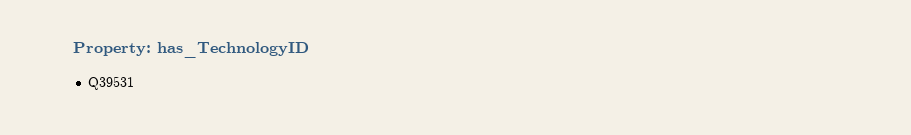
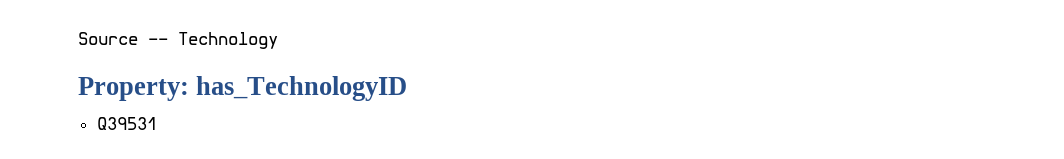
+ Source -- Technology

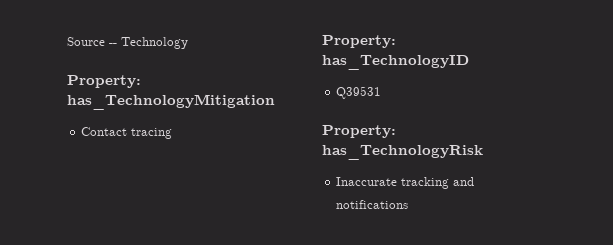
+ Property: has_TechnologyMitigation
+ Contact tracing
+ Property: has_TechnologyRisk
+ Inaccurate tracking and notifications

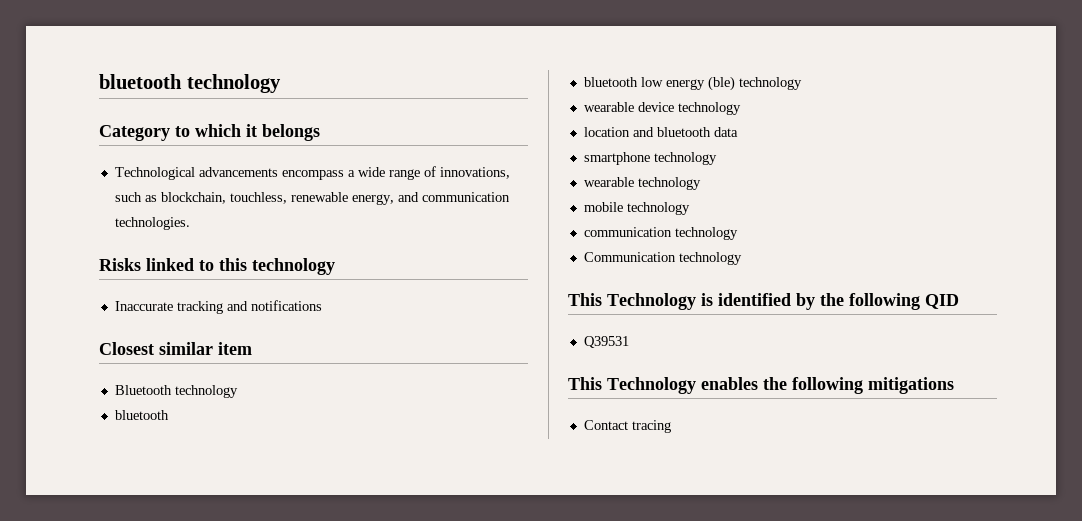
- Source -- Technology
- Property: has_TechnologyMitigation
+ bluetooth technology
+ Category to which it belongs
+ Technological advancements encompass a wide range of innovations, such as blockchain, touchless, renewable energy, and communication technologies.
+ Risks linked to this technology
+ Inaccurate tracking and notifications
+ Closest similar item
+ Bluetooth technology
+ bluetooth
+ bluetooth low energy (ble) technology
+ wearable device technology
+ location and bluetooth data
+ smartphone technology
+ wearable technology
+ mobile technology
+ communication technology
+ Communication technology
+ This Technology is identified by the following QID
+ Q39531
+ This Technology enables the following mitigations
  Contact tracing
- Property: has_TechnologyID
- Q39531
- Property: has_TechnologyRisk
- Inaccurate tracking and notifications

